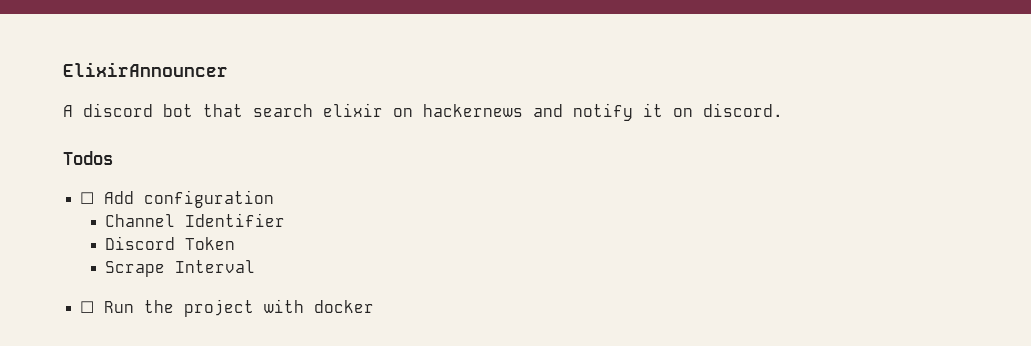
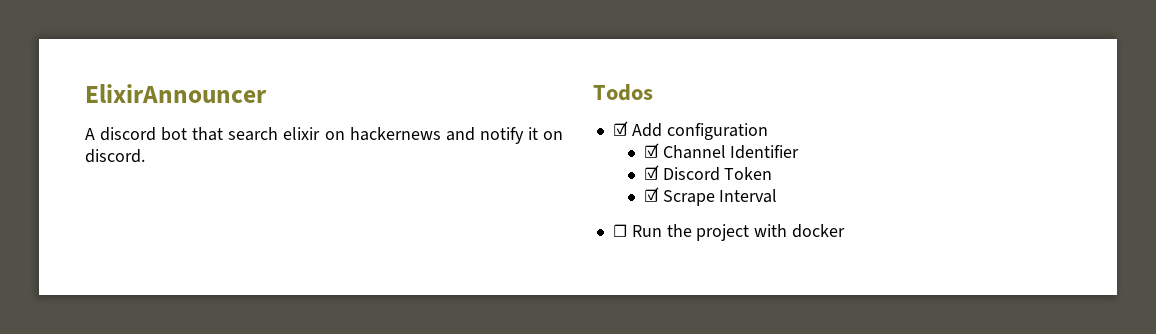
- ☐ Add configuration
+ ☑ Add configuration
- Channel Identifier
+ ☑ Channel Identifier
- Discord Token
+ ☑ Discord Token
- Scrape Interval
+ ☑ Scrape Interval

